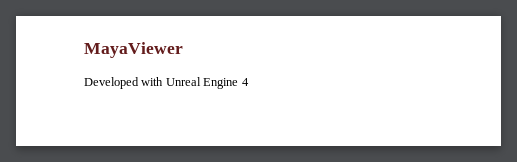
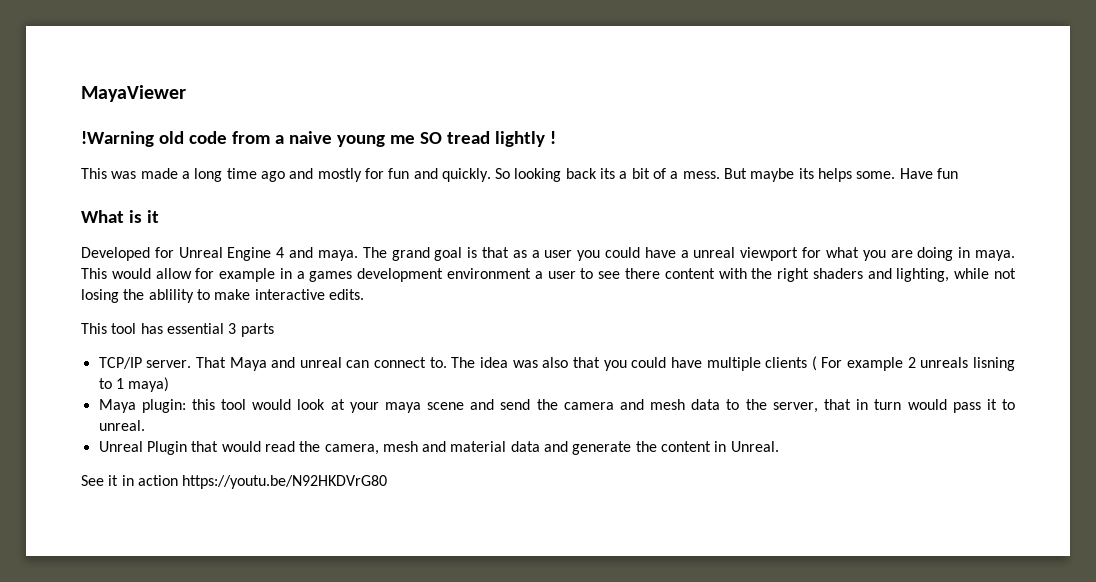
+ !Warning old code from a naive young me SO tread lightly !
+ This was made a long time ago and mostly for fun and quickly. So looking back its a bit of a mess. But maybe its helps some. Have fun
+ What is it
- Developed with Unreal Engine 4
+ Developed for Unreal Engine 4 and maya. The grand goal is that as a user you could have a unreal viewport for what you are doing in maya. This would allow for example in a games development environment a user to see there content with the right shaders and lighting, while not losing the ablility to make interactive edits.
+ This tool has essential 3 parts
+ TCP/IP server. That Maya and unreal can connect to. The idea was also that you could have multiple clients ( For example 2 unreals lisning to 1 maya)
+ Maya plugin: this tool would look at your maya scene and send the camera and mesh data to the server, that in turn would pass it to unreal.
+ Unreal Plugin that would read the camera, mesh and material data and generate the content in Unreal.
+ See it in action https://youtu.be/N92HKDVrG80

